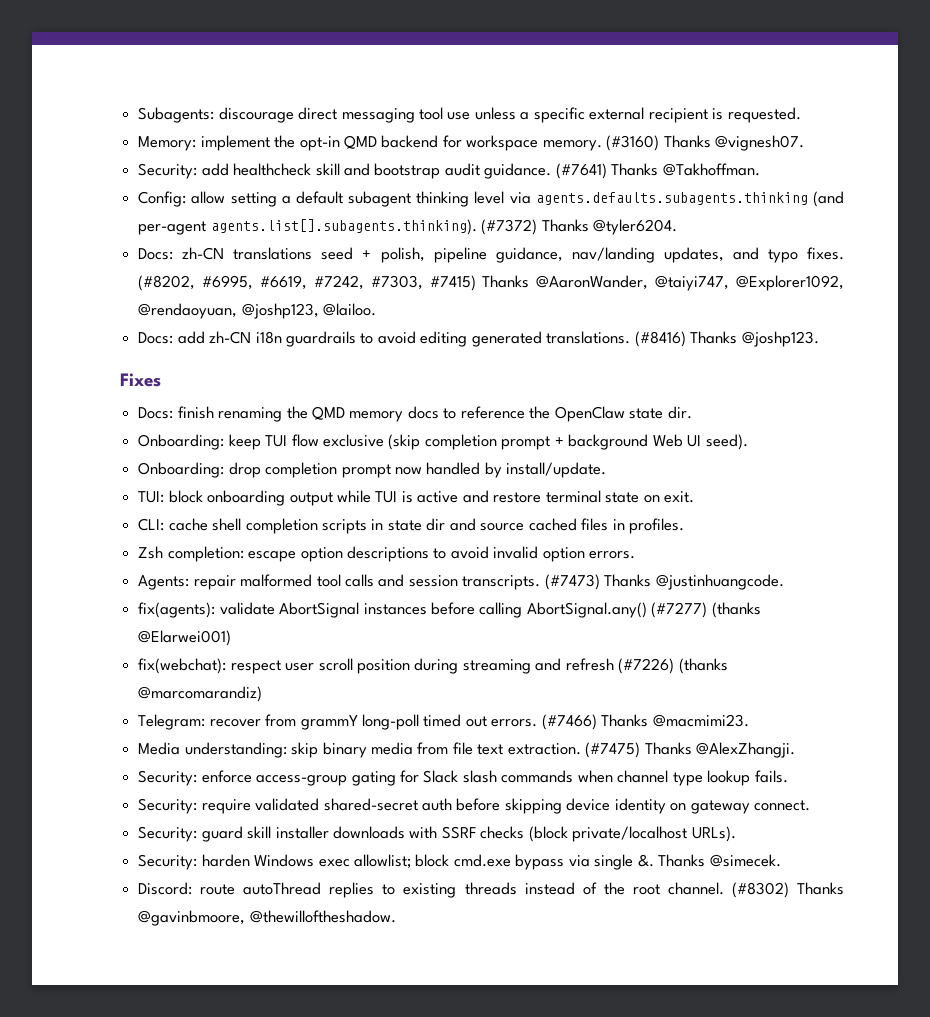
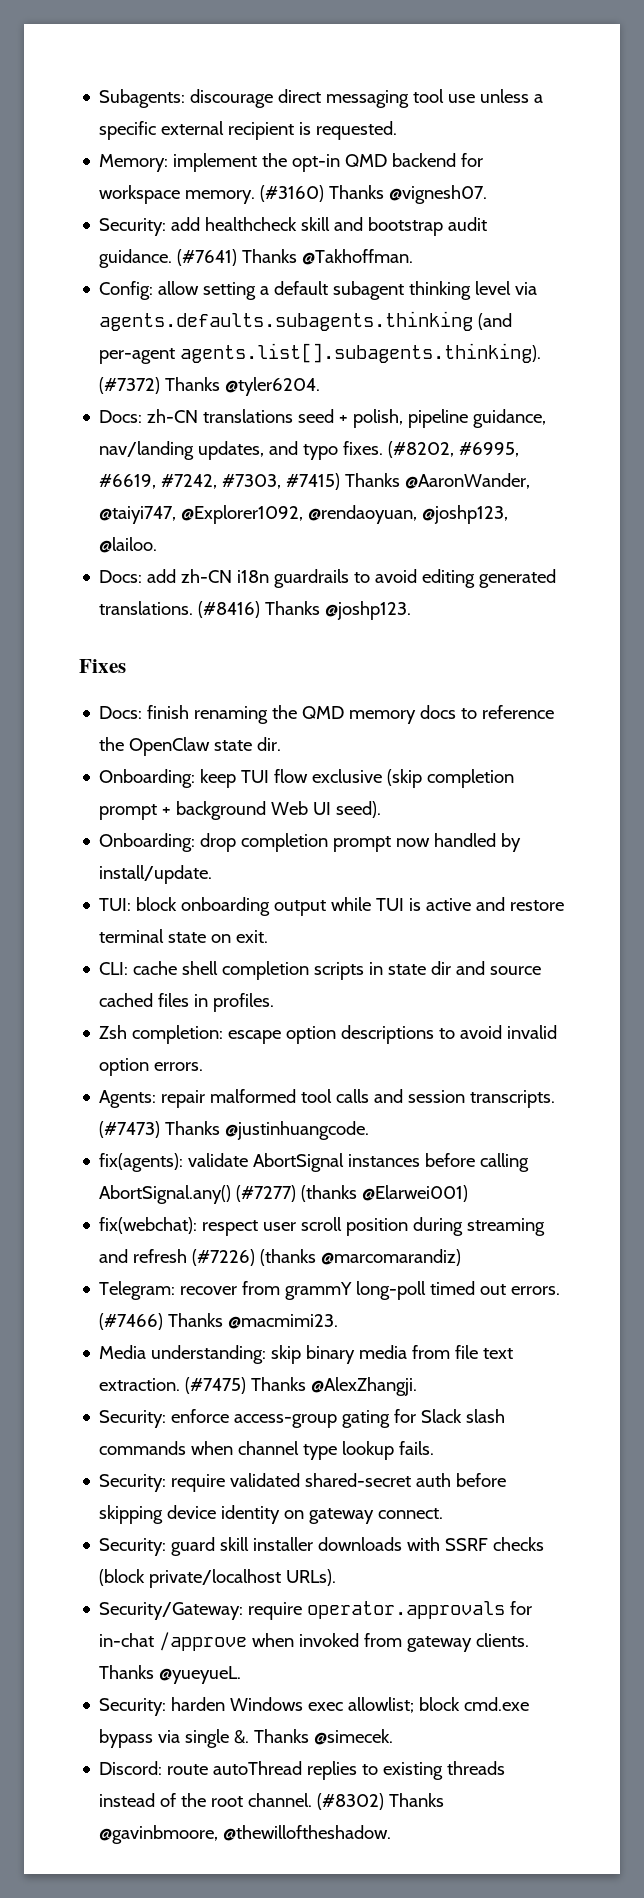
+ Security/Gateway: require operator.approvals for in-chat /approve when invoked from gateway clients. Thanks @yueyueL.

